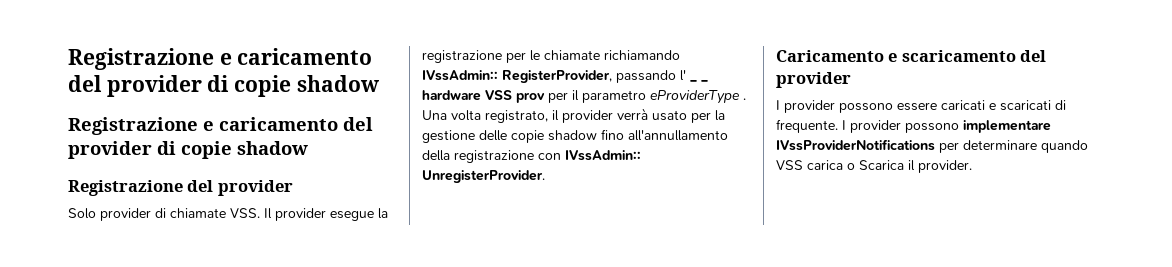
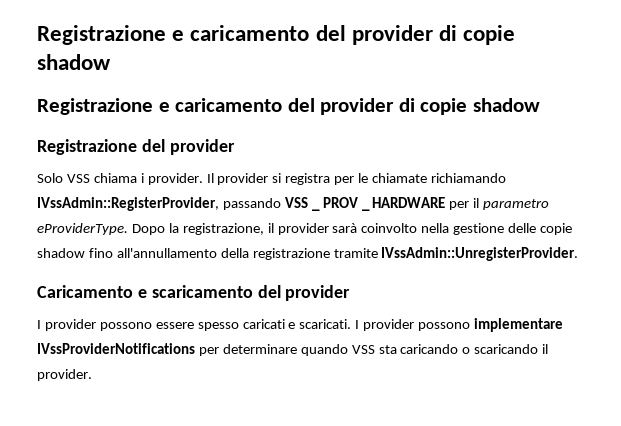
- Solo provider di chiamate VSS. Il provider esegue la registrazione per le chiamate richiamando IVssAdmin:: RegisterProvider, passando l' _ _ hardware VSS prov per il parametro eProviderType . Una volta registrato, il provider verrà usato per la gestione delle copie shadow fino all'annullamento della registrazione con IVssAdmin:: UnregisterProvider.
+ Solo VSS chiama i provider. Il provider si registra per le chiamate richiamando IVssAdmin::RegisterProvider, passando VSS _ PROV _ HARDWARE per il parametro eProviderType. Dopo la registrazione, il provider sarà coinvolto nella gestione delle copie shadow fino all'annullamento della registrazione tramite IVssAdmin::UnregisterProvider.
- I provider possono essere caricati e scaricati di frequente.
+ I provider possono essere spesso caricati e scaricati.
- I provider possono implementare IVssProviderNotifications per determinare quando VSS carica o Scarica il provider.
+ I provider possono implementare IVssProviderNotifications per determinare quando VSS sta caricando o scaricando il provider.

